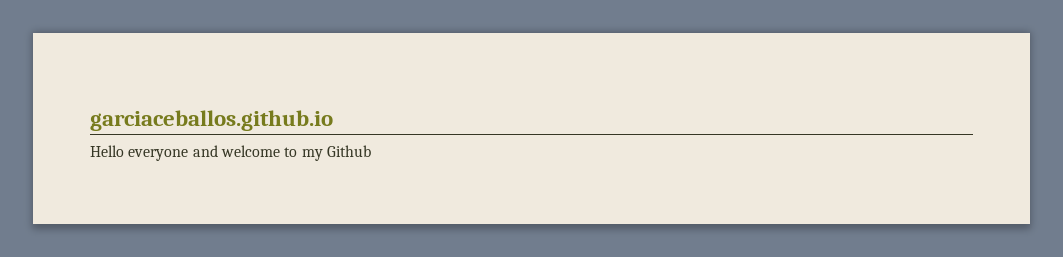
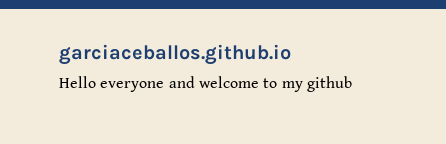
- Hello everyone and welcome to my Github
+ Hello everyone and welcome to my github

